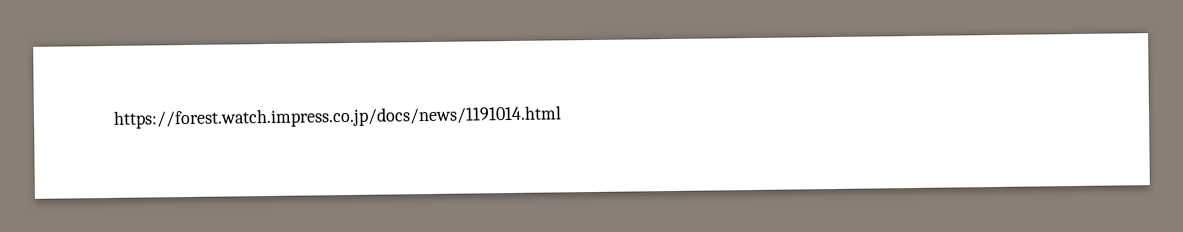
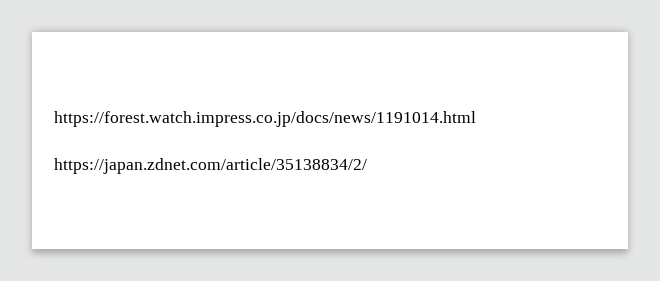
+ https://japan.zdnet.com/article/35138834/2/

